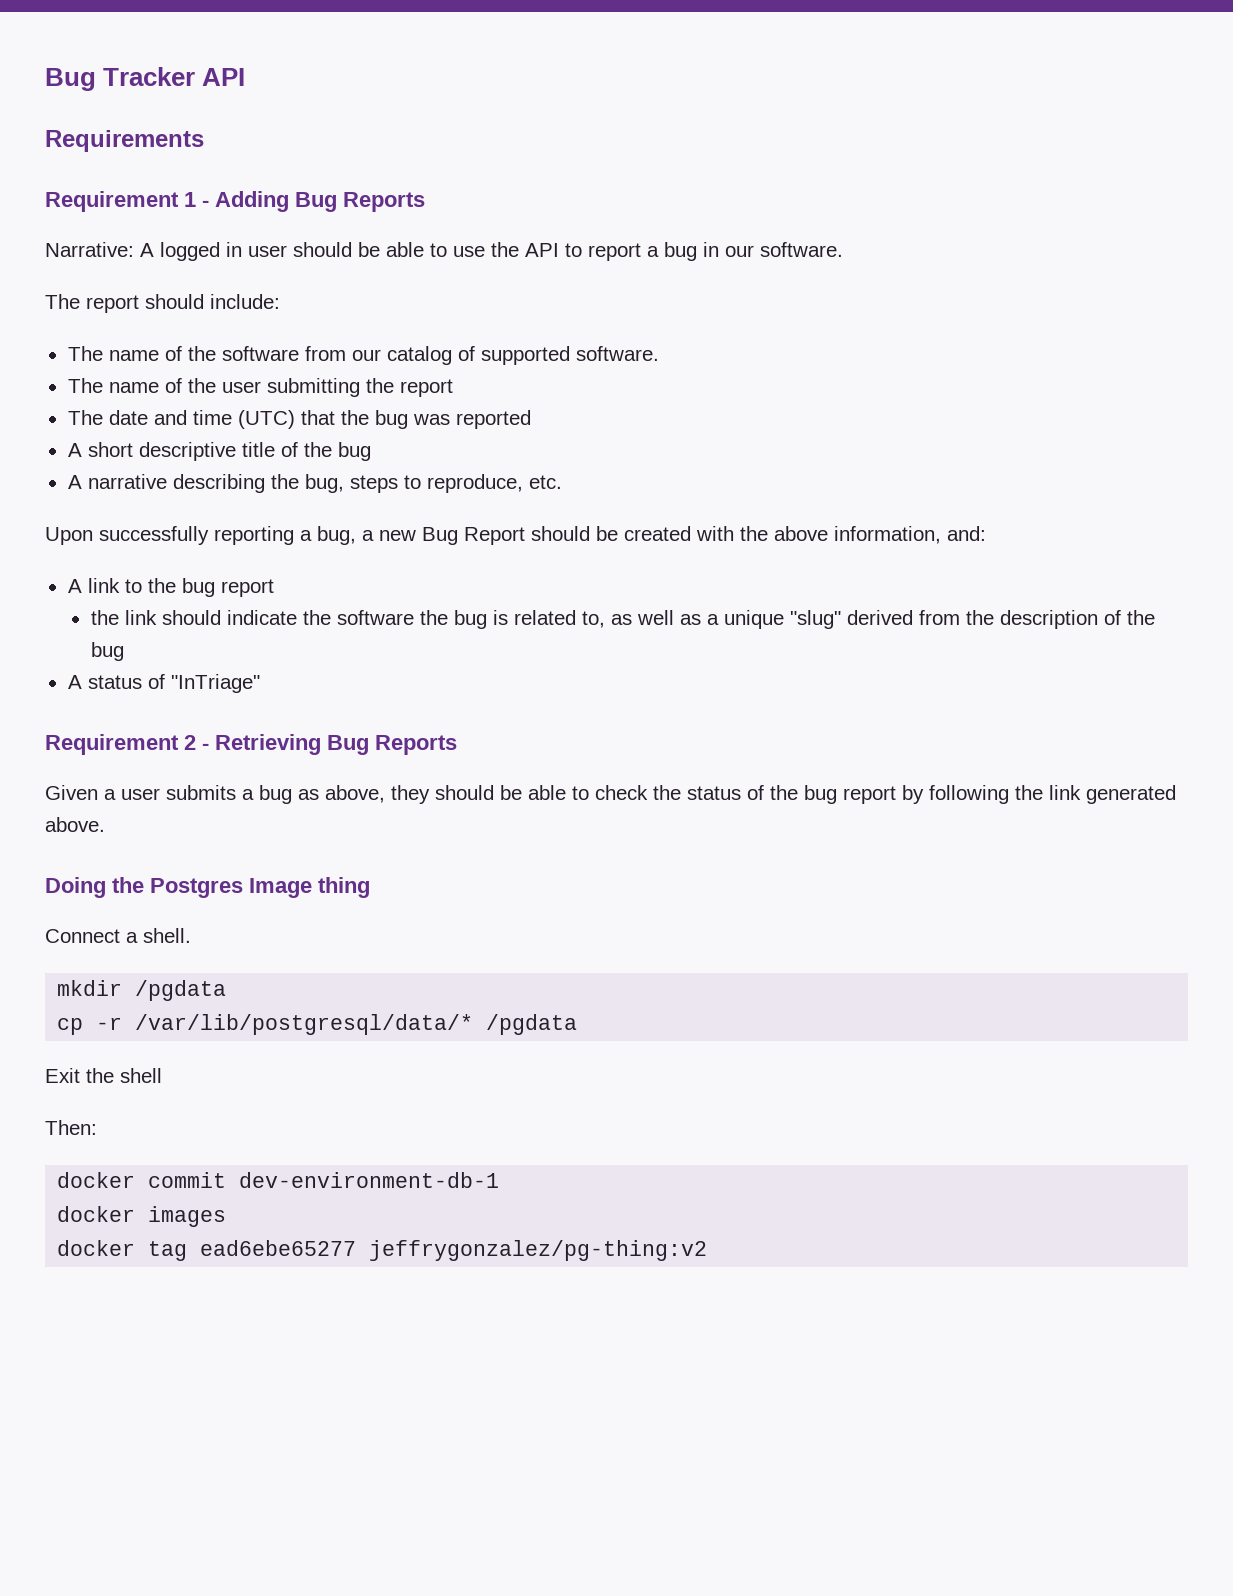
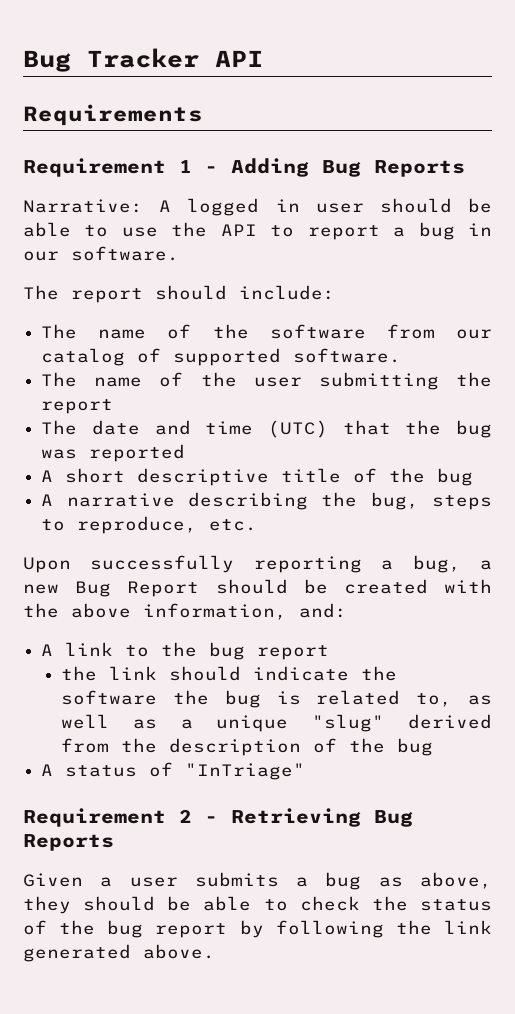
- Doing the Postgres Image thing
- Connect a shell.
- mkdir /pgdata
- cp -r /var/lib/postgresql/data/* /pgdata
- Exit the shell
- Then:
- docker commit dev-environment-db-1
- docker images
- docker tag ead6ebe65277 jeffrygonzalez/pg-thing:v2

